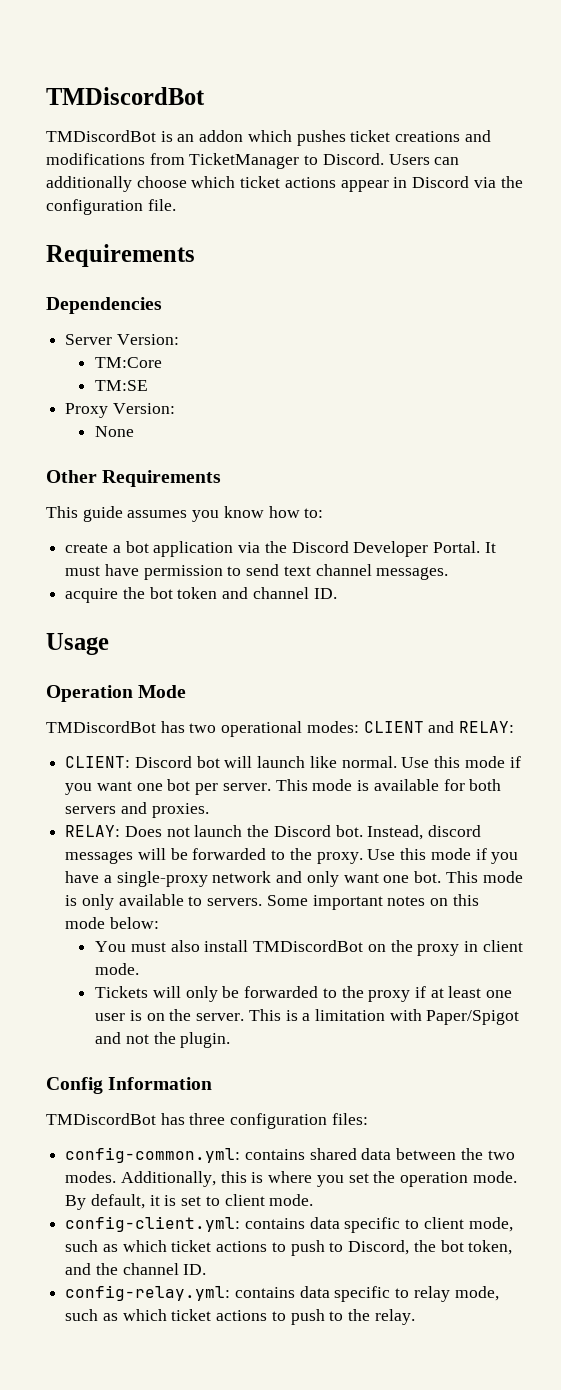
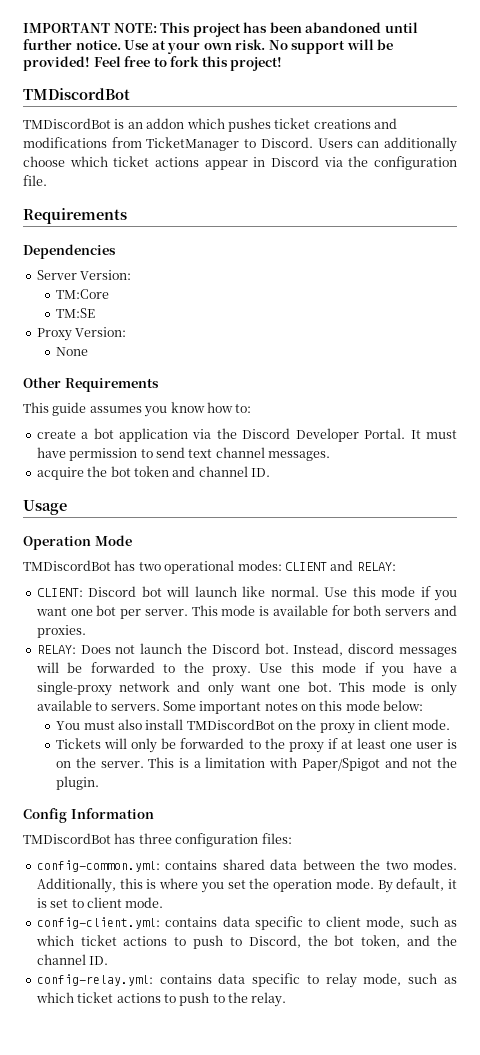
+ IMPORTANT NOTE: This project has been abandoned until further notice. Use at your own risk. No support will be provided! Feel free to fork this project!

